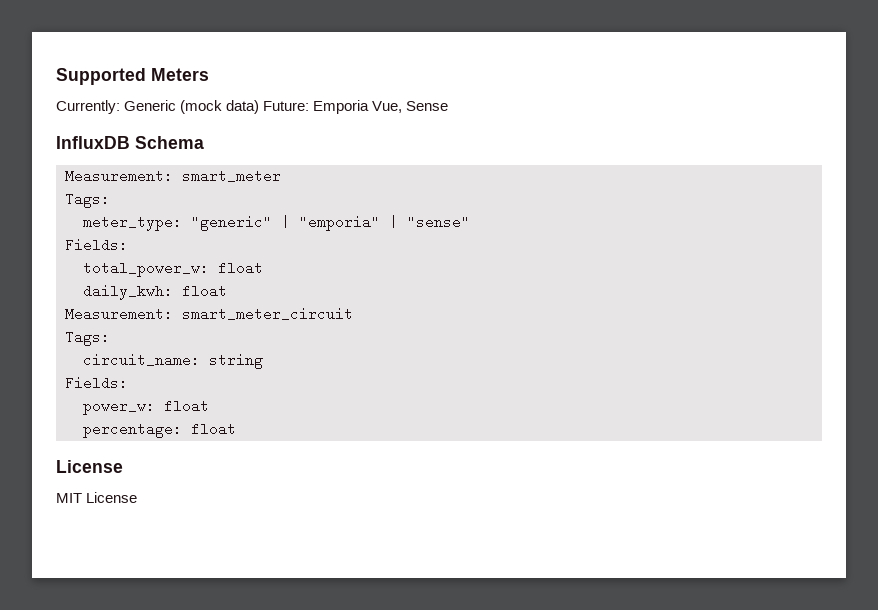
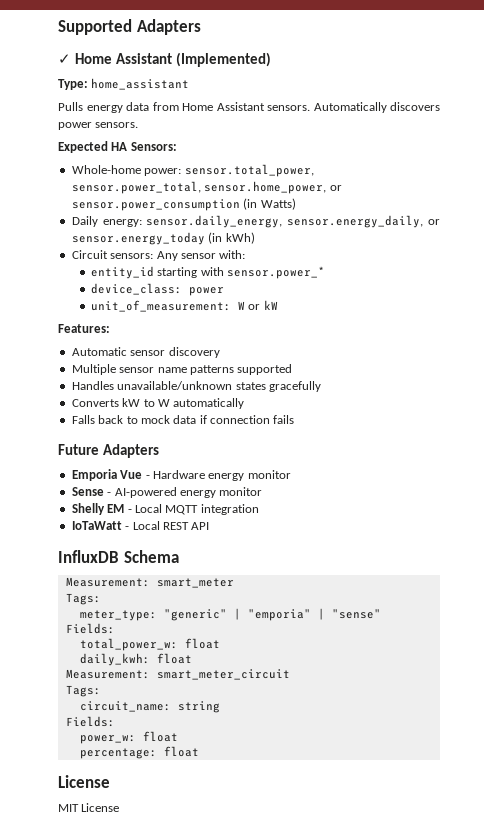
- Supported Meters
- Currently: Generic (mock data) Future: Emporia Vue, Sense
+ Supported Adapters
+ ✓ Home Assistant (Implemented)
+ Type: home_assistant
+ Pulls energy data from Home Assistant sensors. Automatically discovers power sensors.
+ Expected HA Sensors:
+ Whole-home power: sensor.total_power, sensor.power_total, sensor.home_power, or sensor.power_consumption (in Watts)
+ Daily energy: sensor.daily_energy, sensor.energy_daily, or sensor.energy_today (in kWh)
+ Circuit sensors: Any sensor with:
+ entity_id starting with sensor.power_*
+ device_class: power
+ unit_of_measurement: W or kW
+ Features:
+ Automatic sensor discovery
+ Multiple sensor name patterns supported
+ Handles unavailable/unknown states gracefully
+ Converts kW to W automatically
+ Falls back to mock data if connection fails
+ Future Adapters
+ Emporia Vue - Hardware energy monitor
+ Sense - AI-powered energy monitor
+ Shelly EM - Local MQTT integration
+ IoTaWatt - Local REST API

